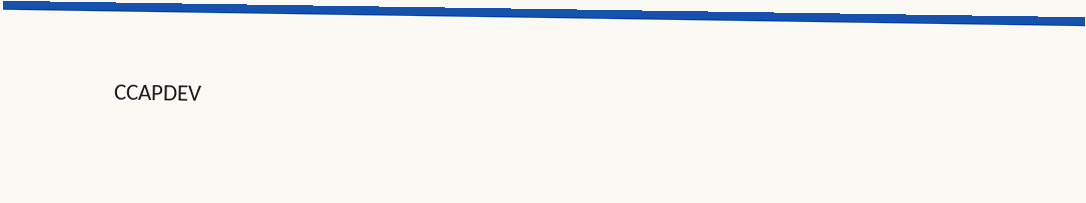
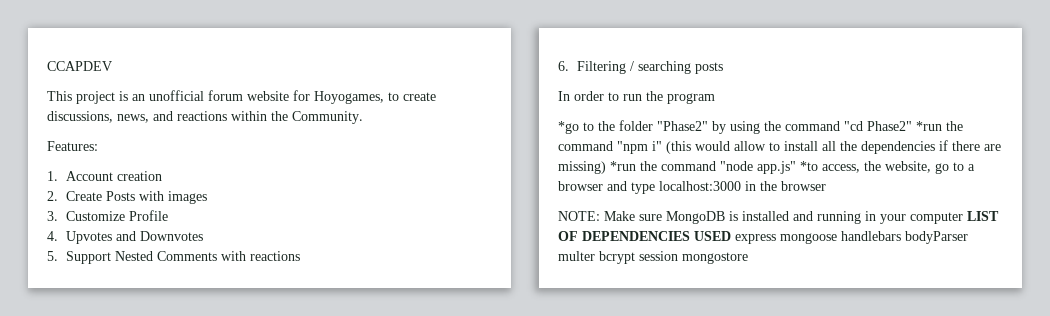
+ This project is an unofficial forum website for Hoyogames, to create discussions, news, and reactions within the Community.
+ Features:
+ 1. Account creation
+ 2. Create Posts with images
+ 3. Customize Profile
+ 4. Upvotes and Downvotes
+ 5. Support Nested Comments with reactions
+ 6. Filtering / searching posts
+ In order to run the program
+ *go to the folder "Phase2" by using the command "cd Phase2" *run the command "npm i" (this would allow to install all the dependencies if there are missing) *run the command "node app.js" *to access, the website, go to a browser and type localhost:3000 in the browser
+ NOTE: Make sure MongoDB is installed and running in your computer LIST OF DEPENDENCIES USED express mongoose handlebars bodyParser multer bcrypt session mongostore

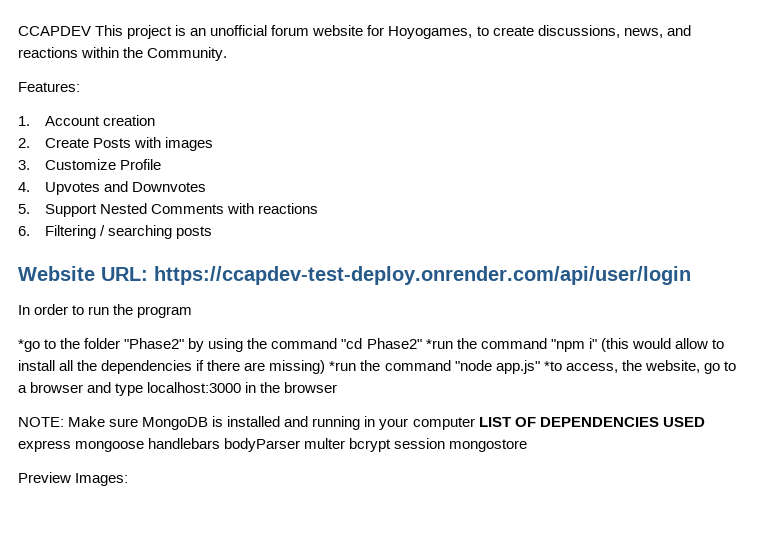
- CCAPDEV
- This project is an unofficial forum website for Hoyogames, to create discussions, news, and reactions within the Community.
+ CCAPDEV This project is an unofficial forum website for Hoyogames, to create discussions, news, and reactions within the Community.
+ Website URL: https://ccapdev-test-deploy.onrender.com/api/user/login
+ Preview Images:

